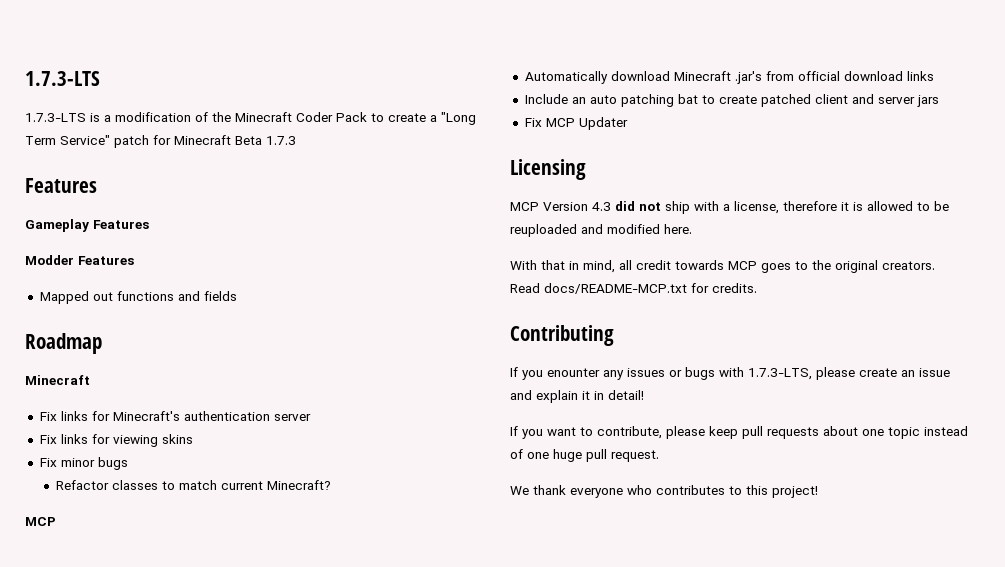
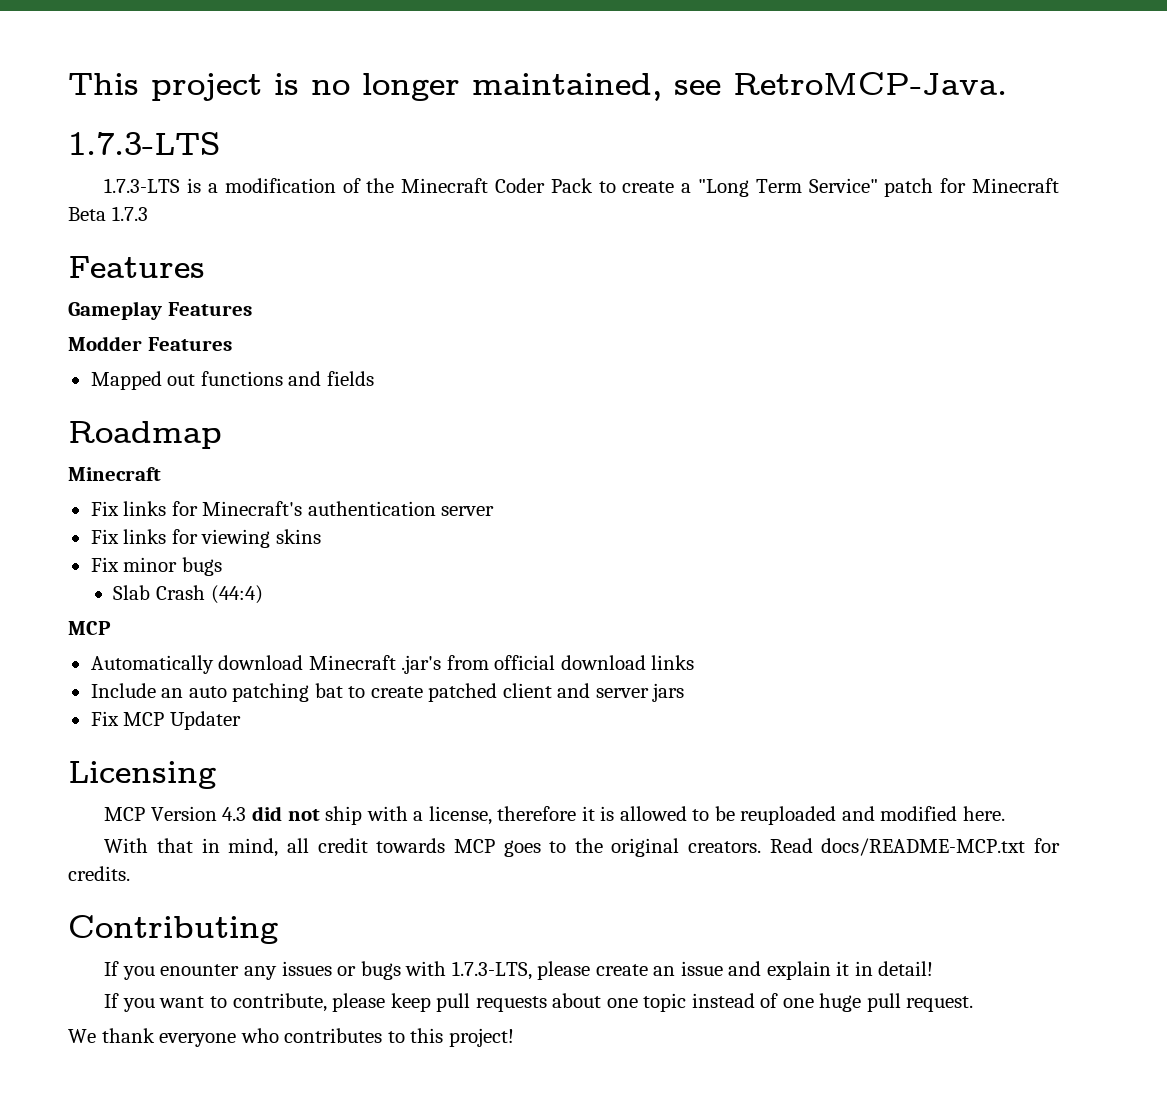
+ This project is no longer maintained, see RetroMCP-Java.
- Refactor classes to match current Minecraft?
+ Slab Crash (44:4)

